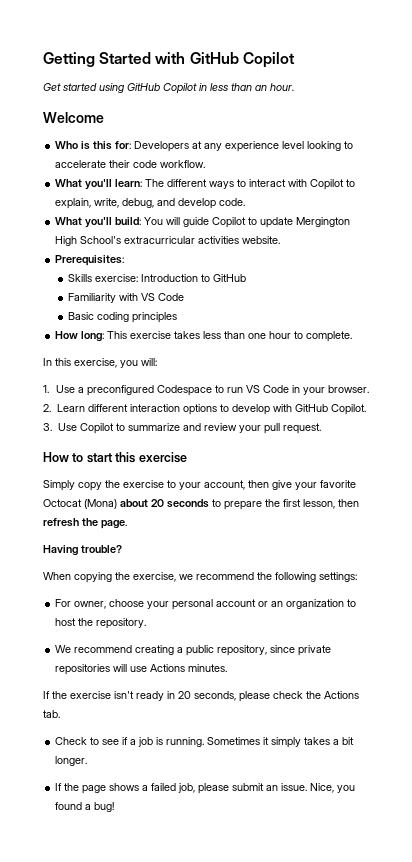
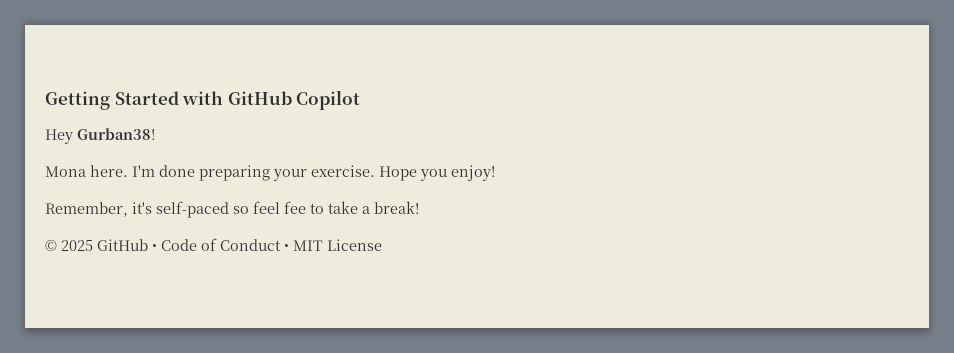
- Get started using GitHub Copilot in less than an hour.
- Welcome
- Who is this for: Developers at any experience level looking to accelerate their code workflow.
- What you'll learn: The different ways to interact with Copilot to explain, write, debug, and develop code.
- What you'll build: You will guide Copilot to update Mergington High School's extracurricular activities website.
- Prerequisites:
- Skills exercise: Introduction to GitHub
- Familiarity with VS Code
- Basic coding principles
- How long: This exercise takes less than one hour to complete.
- In this exercise, you will:
- 1. Use a preconfigured Codespace to run VS Code in your browser.
- 2. Learn different interaction options to develop with GitHub Copilot.
- 3. Use Copilot to summarize and review your pull request.
- How to start this exercise
- Simply copy the exercise to your account, then give your favorite Octocat (Mona) about 20 seconds to prepare the first lesson, then refresh the page.
- Having trouble?
- When copying the exercise, we recommend the following settings:
- For owner, choose your personal account or an organization to host the repository.
- We recommend creating a public repository, since private repositories will use Actions minutes.
- If the exercise isn't ready in 20 seconds, please check the Actions tab.
- Check to see if a job is running. Sometimes it simply takes a bit longer.
- If the page shows a failed job, please submit an issue. Nice, you found a bug!
+ Hey Gurban38!
+ Mona here. I'm done preparing your exercise. Hope you enjoy!
+ Remember, it's self-paced so feel fee to take a break!
+ © 2025 GitHub • Code of Conduct • MIT License

